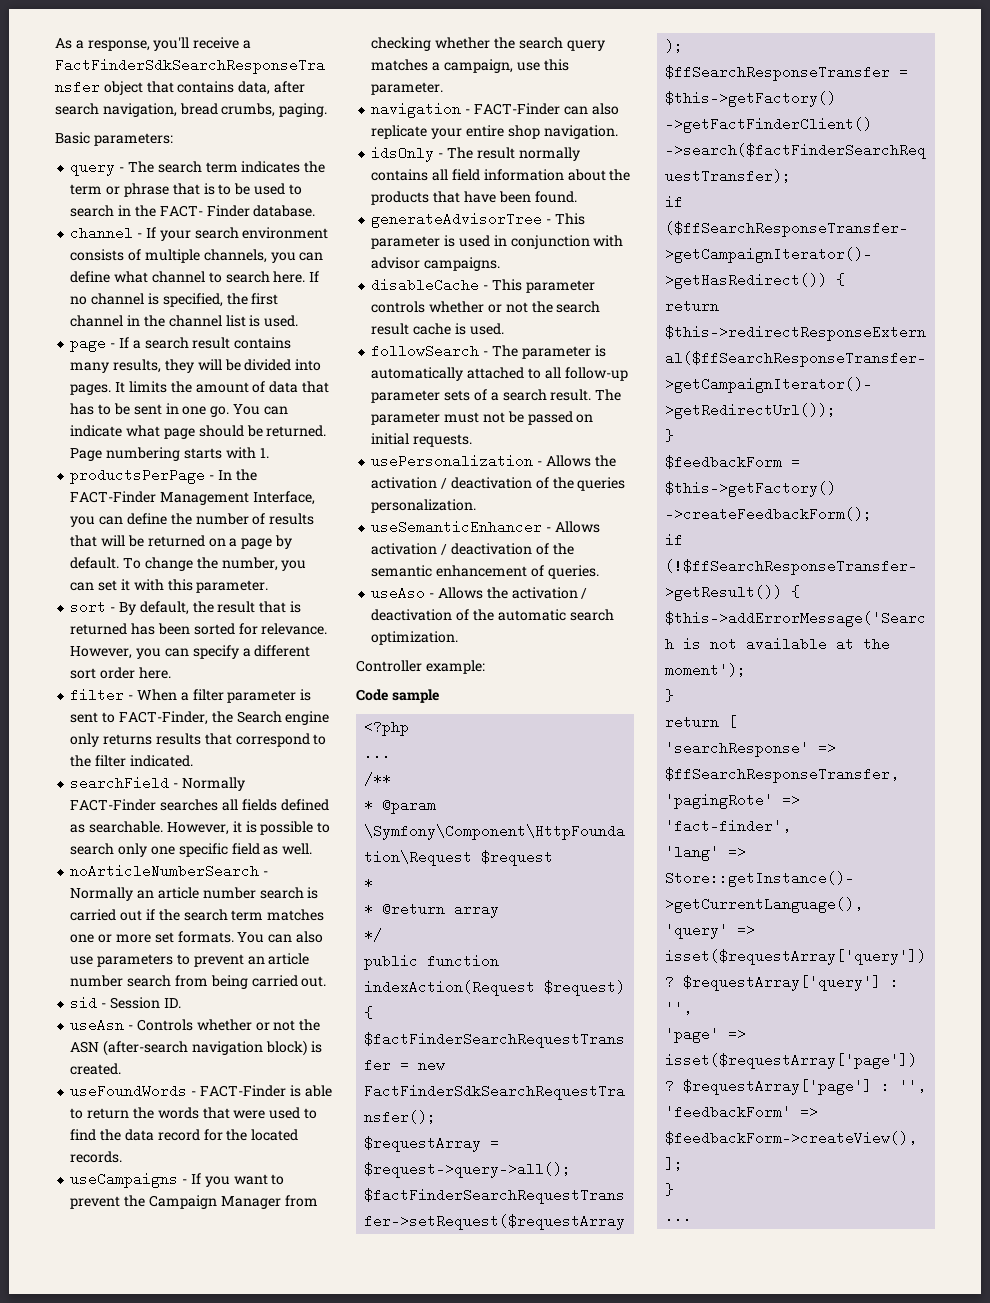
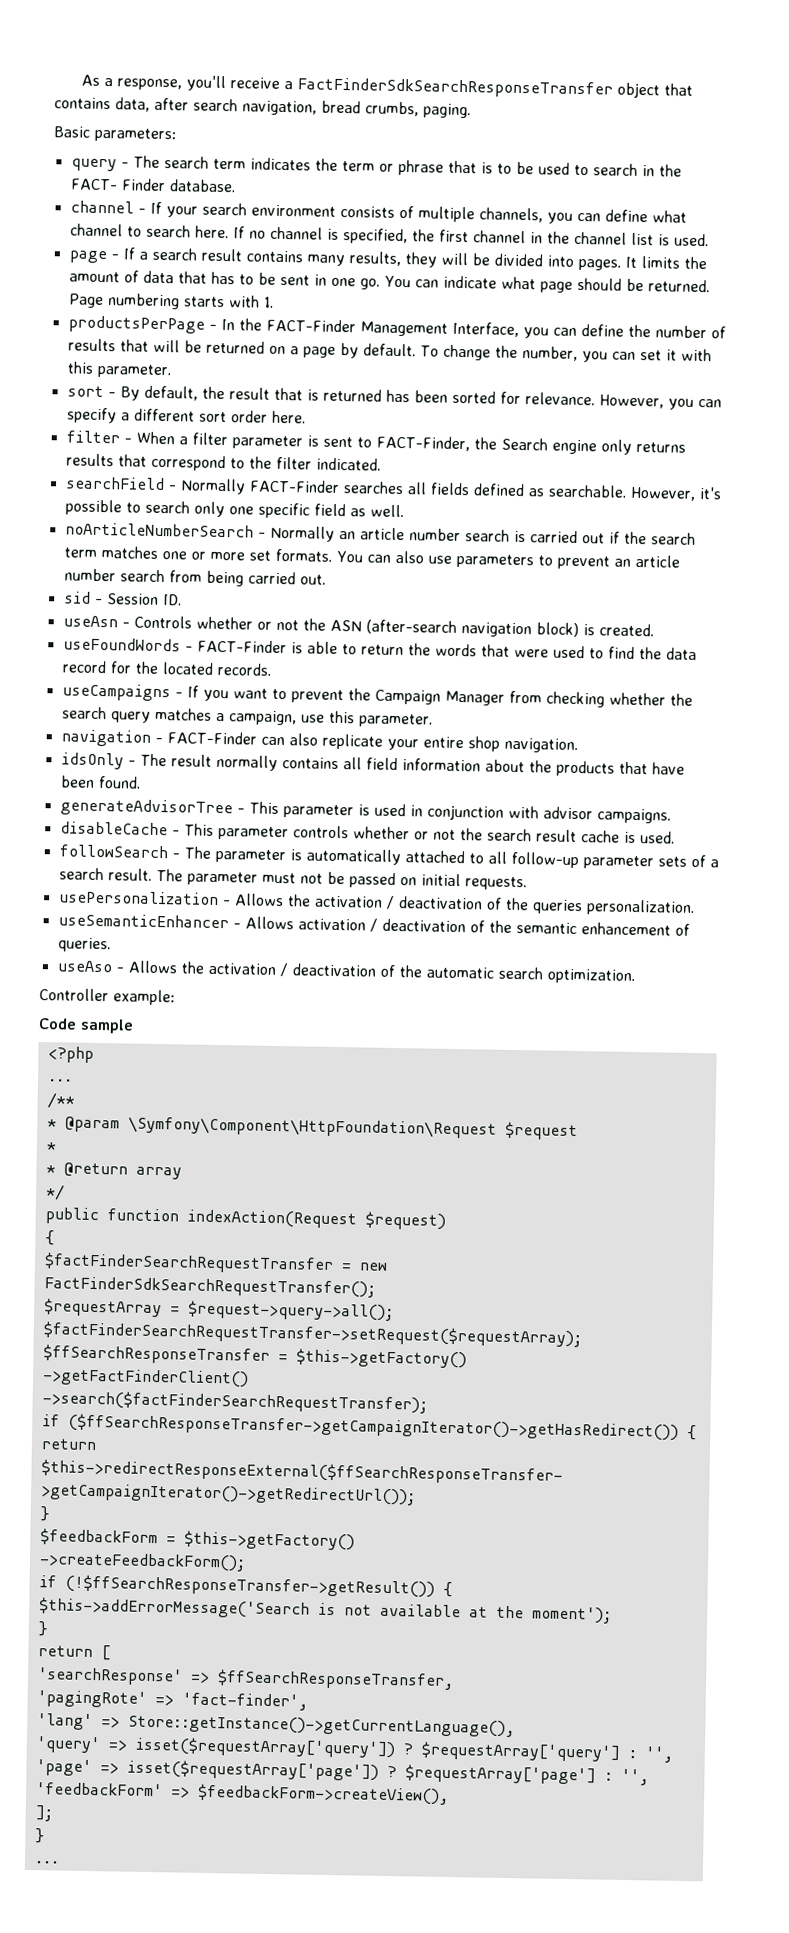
- However, it is possible to search only one specific field as well.
+ However, it's possible to search only one specific field as well.

